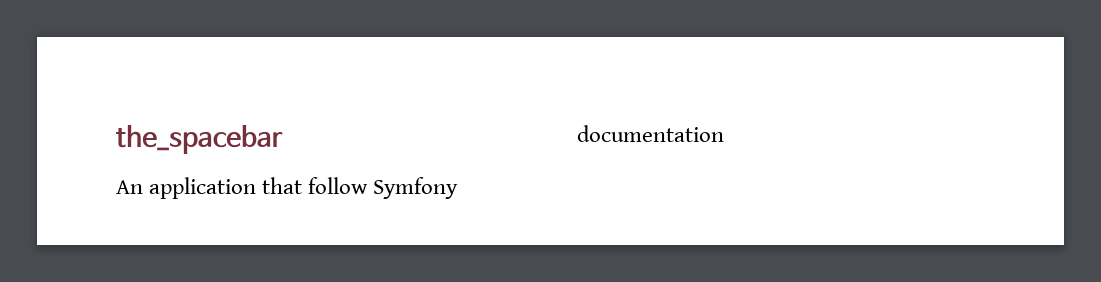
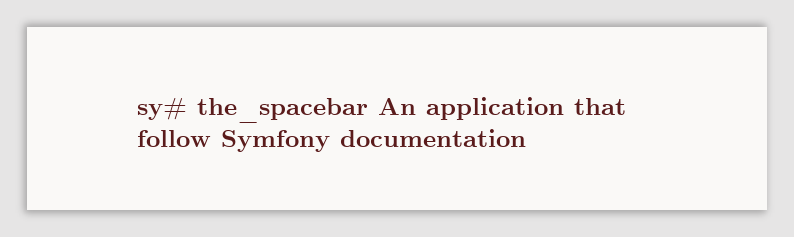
- the_spacebar
- An application that follow Symfony documentation
+ sy# the_spacebar An application that follow Symfony documentation

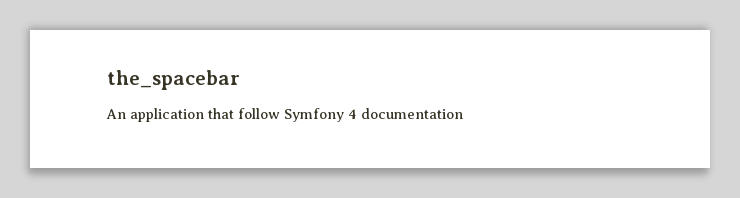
- sy# the_spacebar An application that follow Symfony documentation
+ the_spacebar
+ An application that follow Symfony 4 documentation

